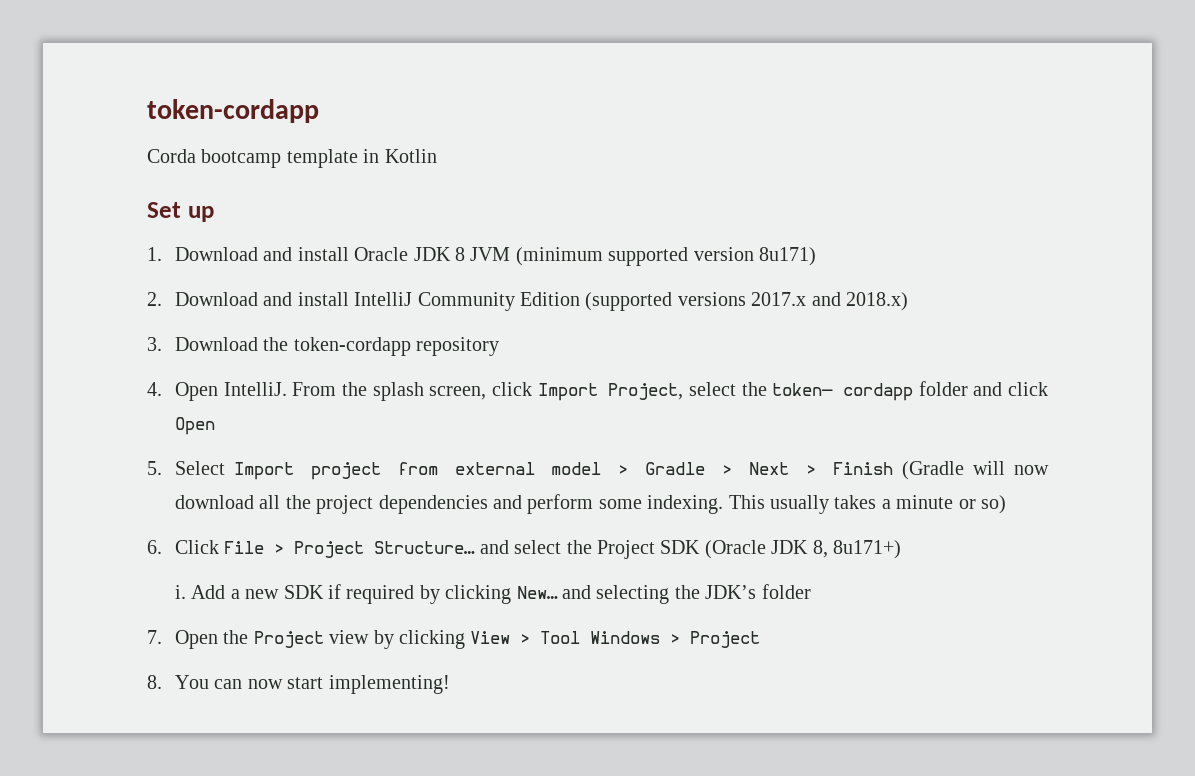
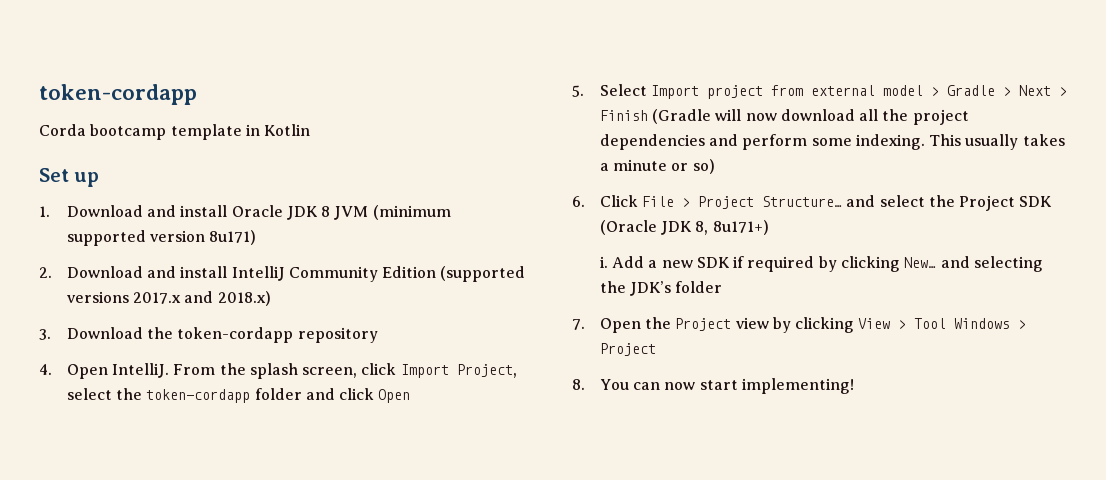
- From the splash screen, click Import Project, select the token— cordapp folder and click Open
+ From the splash screen, click Import Project, select the token-cordapp folder and click Open

